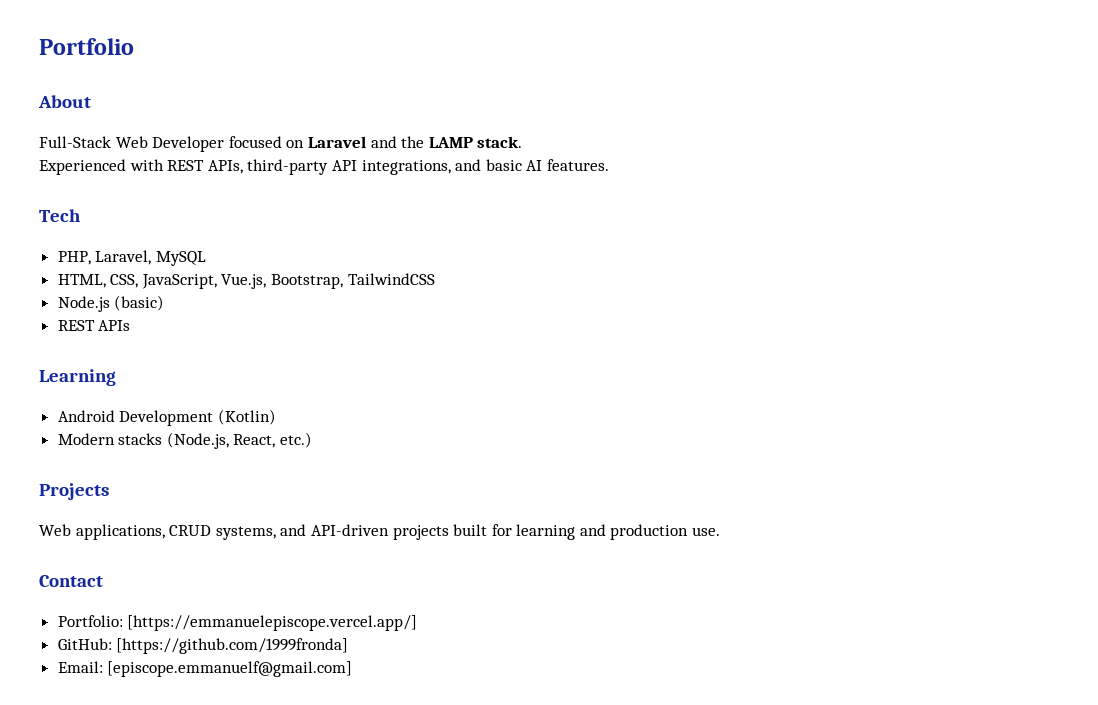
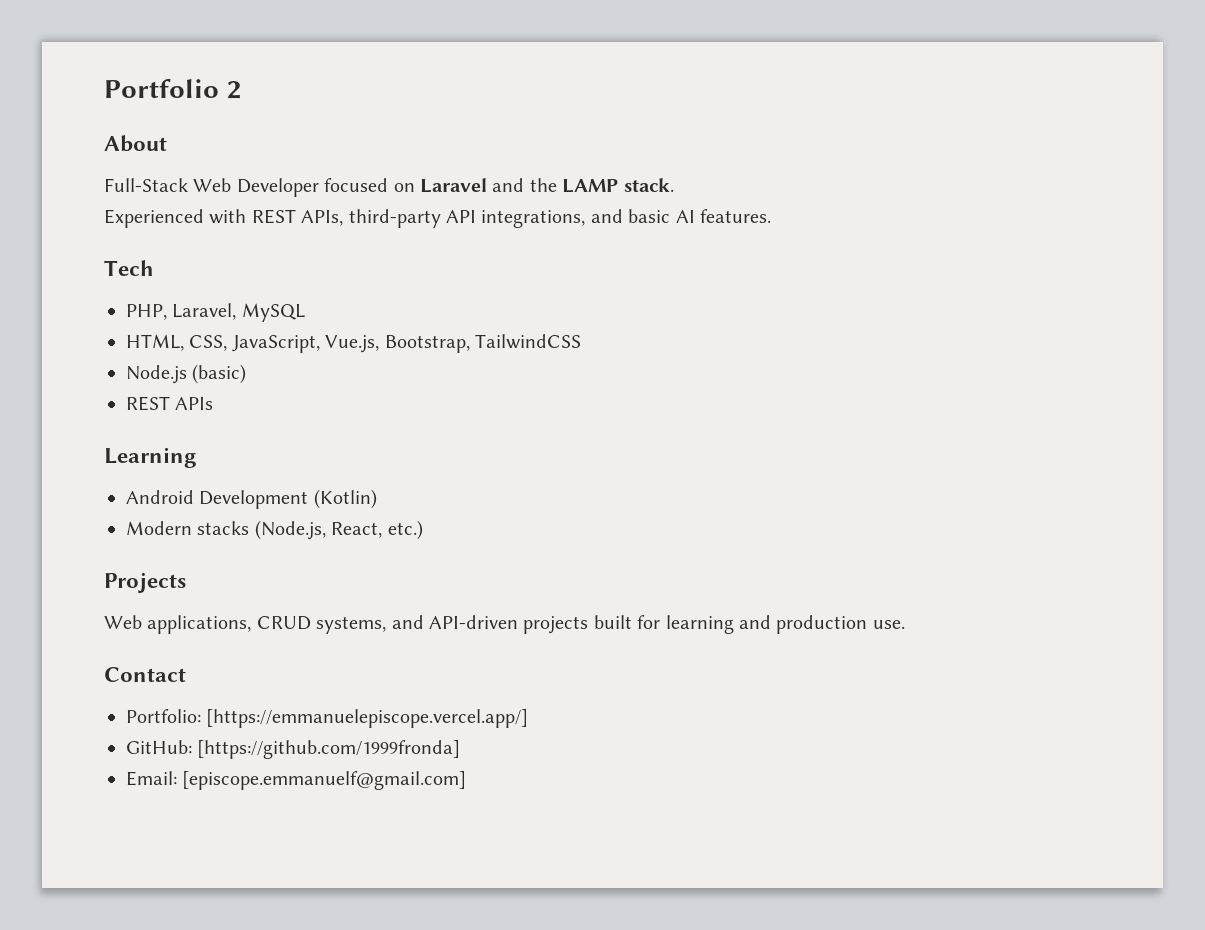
- Portfolio
+ Portfolio 2

